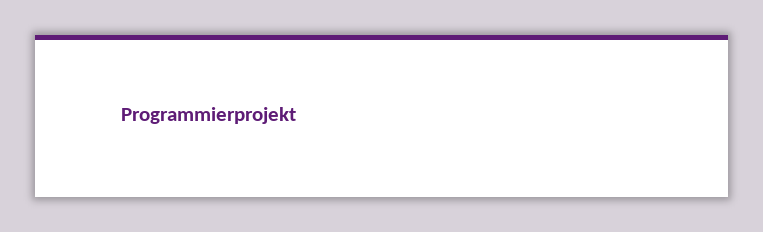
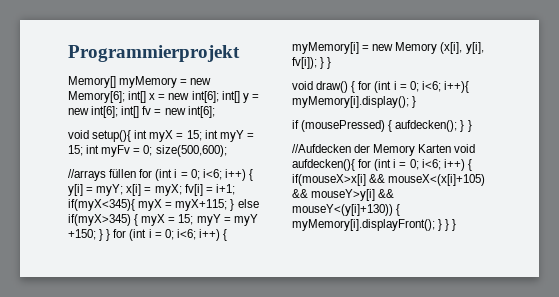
+ Memory[] myMemory = new Memory[6]; int[] x = new int[6]; int[] y = new int[6]; int[] fv = new int[6];
+ void setup(){ int myX = 15; int myY = 15; int myFv = 0; size(500,600);
+ //arrays füllen for (int i = 0; i<6; i++) { y[i] = myY; x[i] = myX; fv[i] = i+1; if(myX<345){ myX = myX+115; } else if(myX>345) { myX = 15; myY = myY +150; } } for (int i = 0; i<6; i++) { myMemory[i] = new Memory (x[i], y[i], fv[i]); } }
+ void draw() { for (int i = 0; i<6; i++){ myMemory[i].display(); }
+ if (mousePressed) { aufdecken(); } }
+ //Aufdecken der Memory Karten void aufdecken(){ for (int i = 0; i<6; i++) { if(mouseX>x[i] && mouseX<(x[i]+105) && mouseY>y[i] && mouseY<(y[i]+130)) { myMemory[i].displayFront(); } } }

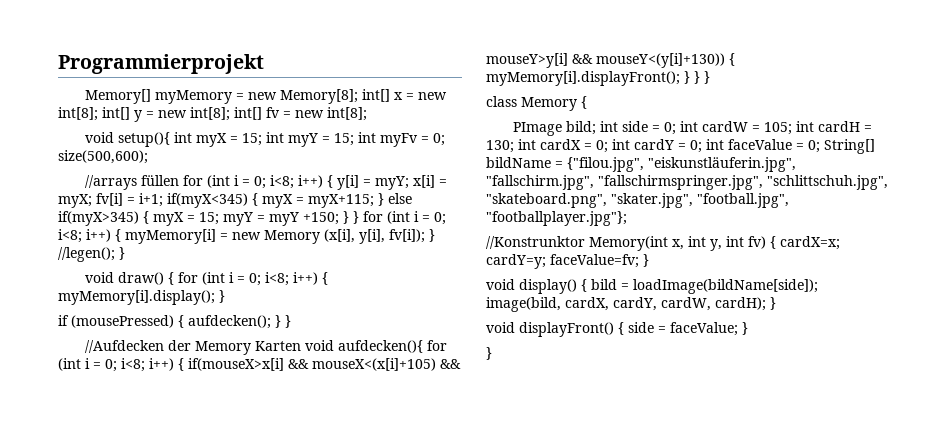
- Memory[] myMemory = new Memory[6]; int[] x = new int[6]; int[] y = new int[6]; int[] fv = new int[6];
+ Memory[] myMemory = new Memory[8]; int[] x = new int[8]; int[] y = new int[8]; int[] fv = new int[8];
- //arrays füllen for (int i = 0; i<6; i++) { y[i] = myY; x[i] = myX; fv[i] = i+1; if(myX<345){ myX = myX+115; } else if(myX>345) { myX = 15; myY = myY +150; } } for (int i = 0; i<6; i++) { myMemory[i] = new Memory (x[i], y[i], fv[i]); } }
+ //arrays füllen for (int i = 0; i<8; i++) { y[i] = myY; x[i] = myX; fv[i] = i+1; if(myX<345) { myX = myX+115; } else if(myX>345) { myX = 15; myY = myY +150; } } for (int i = 0; i<8; i++) { myMemory[i] = new Memory (x[i], y[i], fv[i]); } //legen(); }
- void draw() { for (int i = 0; i<6; i++){ myMemory[i].display(); }
+ void draw() { for (int i = 0; i<8; i++) { myMemory[i].display(); }
- //Aufdecken der Memory Karten void aufdecken(){ for (int i = 0; i<6; i++) { if(mouseX>x[i] && mouseX<(x[i]+105) && mouseY>y[i] && mouseY<(y[i]+130)) { myMemory[i].displayFront(); } } }
+ //Aufdecken der Memory Karten void aufdecken(){ for (int i = 0; i<8; i++) { if(mouseX>x[i] && mouseX<(x[i]+105) && mouseY>y[i] && mouseY<(y[i]+130)) { myMemory[i].displayFront(); } } }
+ class Memory {
+ PImage bild; int side = 0; int cardW = 105; int cardH = 130; int cardX = 0; int cardY = 0; int faceValue = 0; String[] bildName = {"filou.jpg", "eiskunstläuferin.jpg", "fallschirm.jpg", "fallschirmspringer.jpg", "schlittschuh.jpg", "skateboard.png", "skater.jpg", "football.jpg", "footballplayer.jpg"};
+ //Konstrunktor Memory(int x, int y, int fv) { cardX=x; cardY=y; faceValue=fv; }
+ void display() { bild = loadImage(bildName[side]); image(bild, cardX, cardY, cardW, cardH); }
+ void displayFront() { side = faceValue; }
+ }

